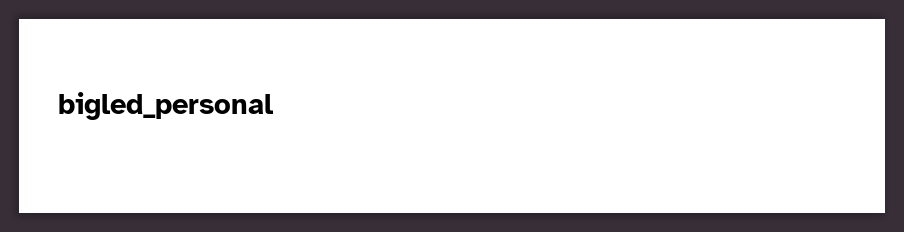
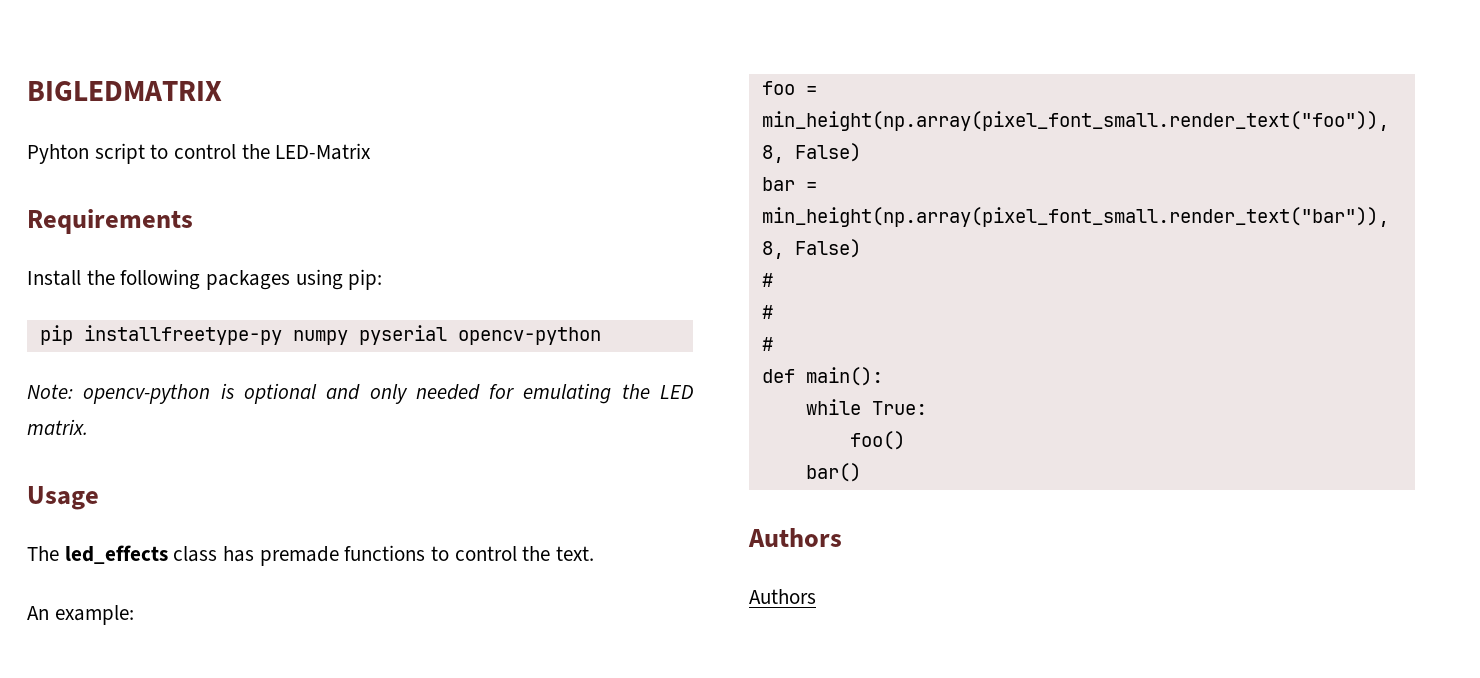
- bigled_personal
+ BIGLEDMATRIX
+ Pyhton script to control the LED-Matrix
+ Requirements
+ Install the following packages using pip:
+ pip installfreetype-py numpy pyserial opencv-python
+ Note: opencv-python is optional and only needed for emulating the LED matrix.
+ Usage
+ The led_effects class has premade functions to control the text.
+ An example:
+ foo = min_height(np.array(pixel_font_small.render_text("foo")), 8, False)
+ bar = min_height(np.array(pixel_font_small.render_text("bar")), 8, False)
+ #
+ #
+ #
+ def main():
+ while True:
+ foo()
+ bar()
+ Authors
+ Authors

